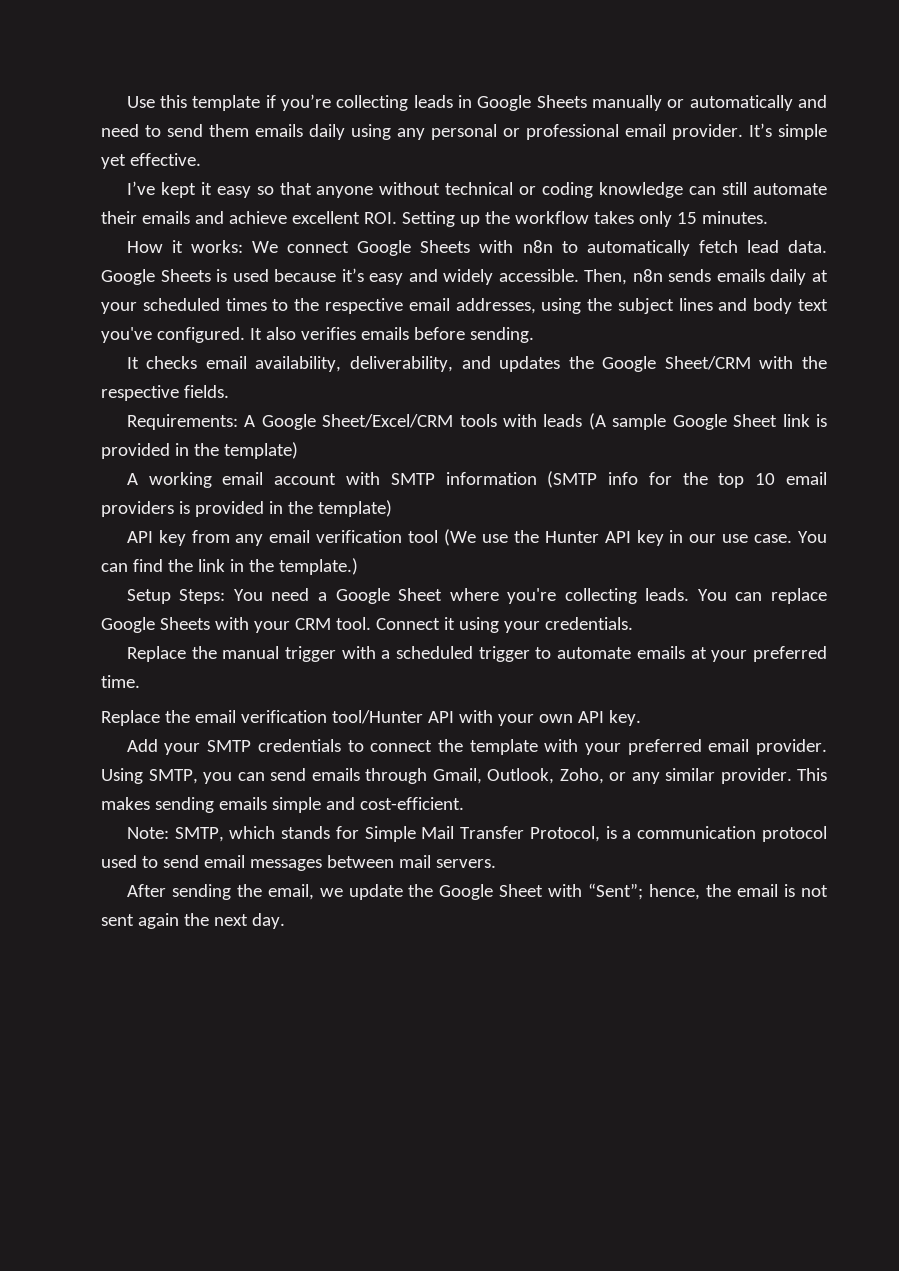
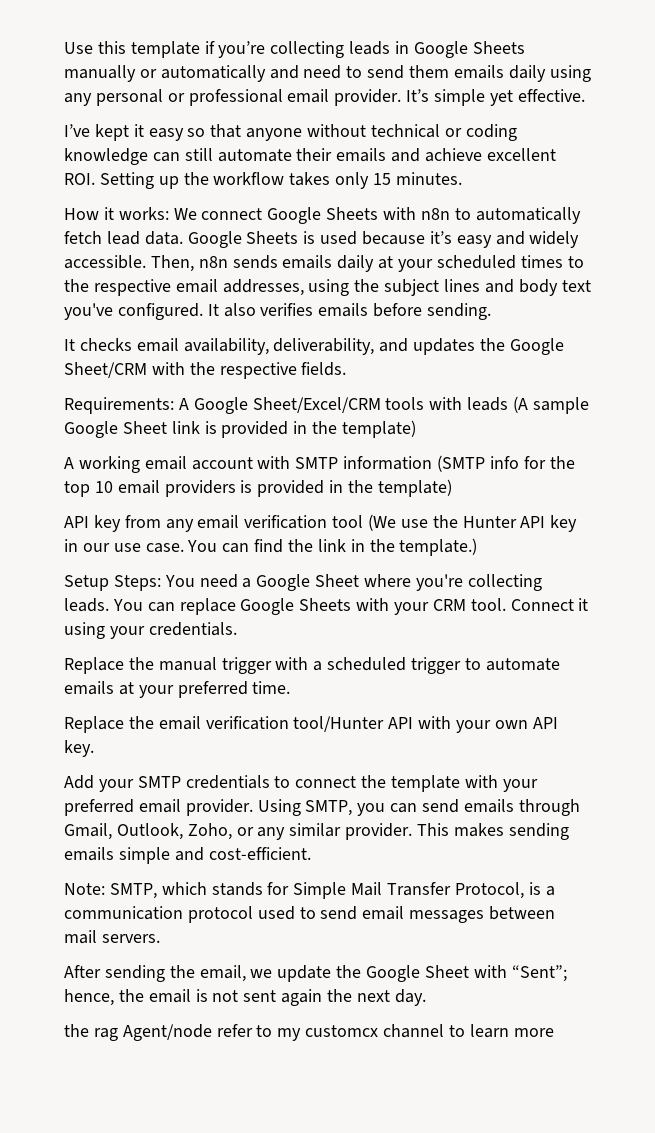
+ the rag Agent/node refer to my customcx channel to learn more

